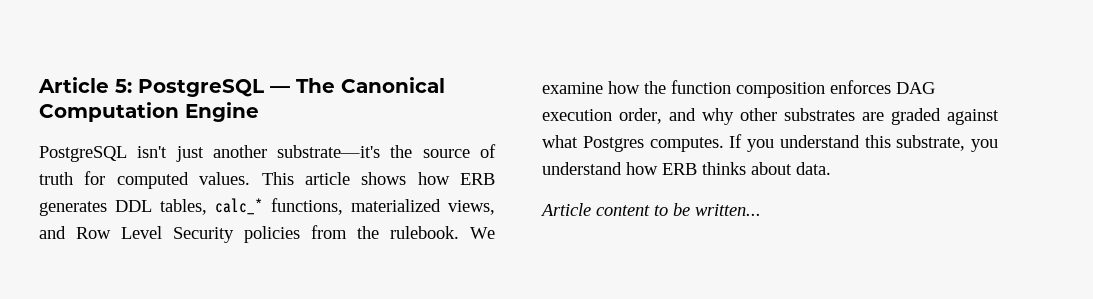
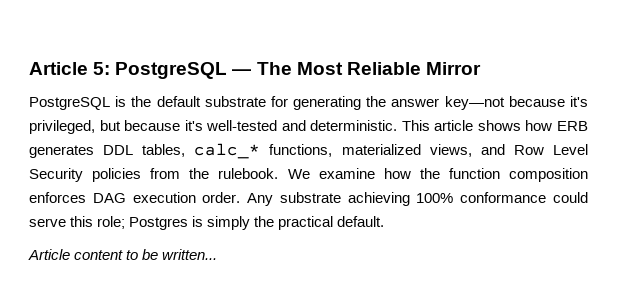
- Article 5: PostgreSQL — The Canonical Computation Engine
- PostgreSQL isn't just another substrate—it's the source of truth for computed values.
+ Article 5: PostgreSQL — The Most Reliable Mirror
+ PostgreSQL is the default substrate for generating the answer key—not because it's privileged, but because it's well-tested and deterministic.
- We examine how the function composition enforces DAG execution order, and why other substrates are graded against what Postgres computes. If you understand this substrate, you understand how ERB thinks about data.
+ We examine how the function composition enforces DAG execution order. Any substrate achieving 100% conformance could serve this role; Postgres is simply the practical default.

